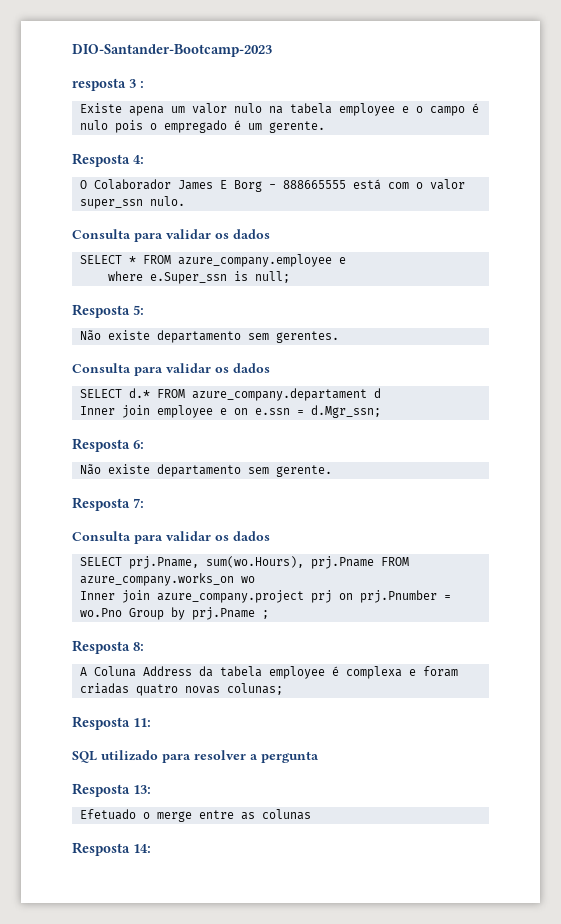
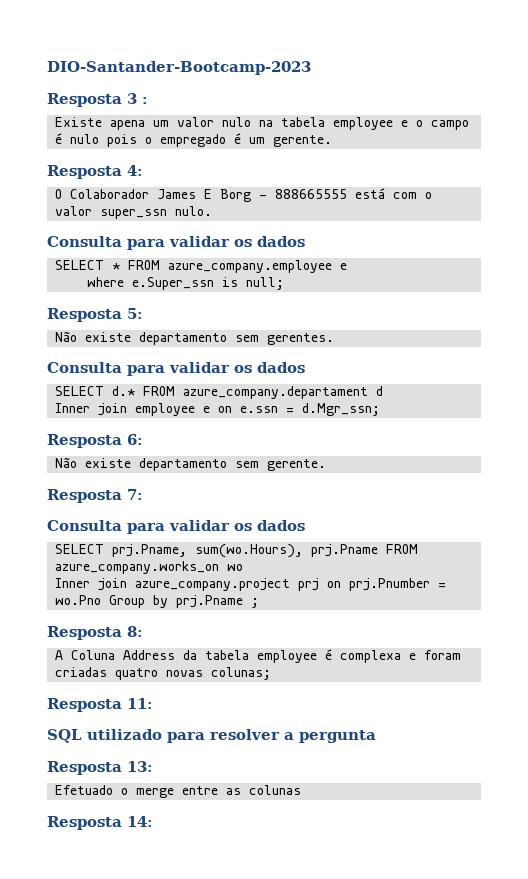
- resposta 3 :
+ Resposta 3 :

